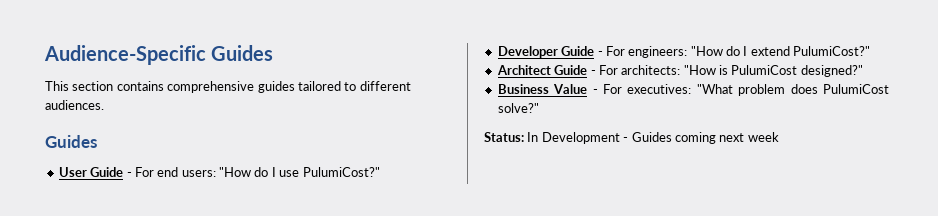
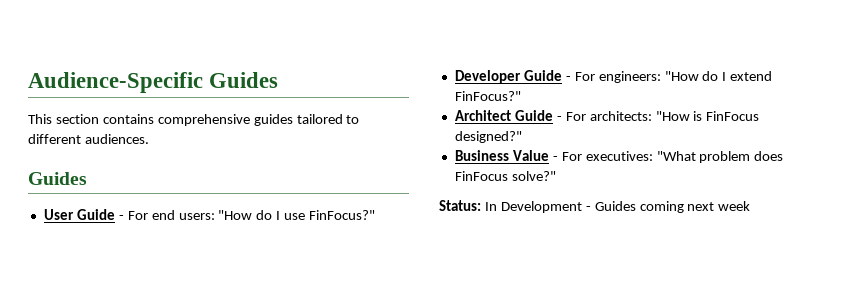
- User Guide - For end users: "How do I use PulumiCost?"
+ User Guide - For end users: "How do I use FinFocus?"
- Developer Guide - For engineers: "How do I extend PulumiCost?"
+ Developer Guide - For engineers: "How do I extend FinFocus?"
- Architect Guide - For architects: "How is PulumiCost designed?"
+ Architect Guide - For architects: "How is FinFocus designed?"
- Business Value - For executives: "What problem does PulumiCost solve?"
+ Business Value - For executives: "What problem does FinFocus solve?"

